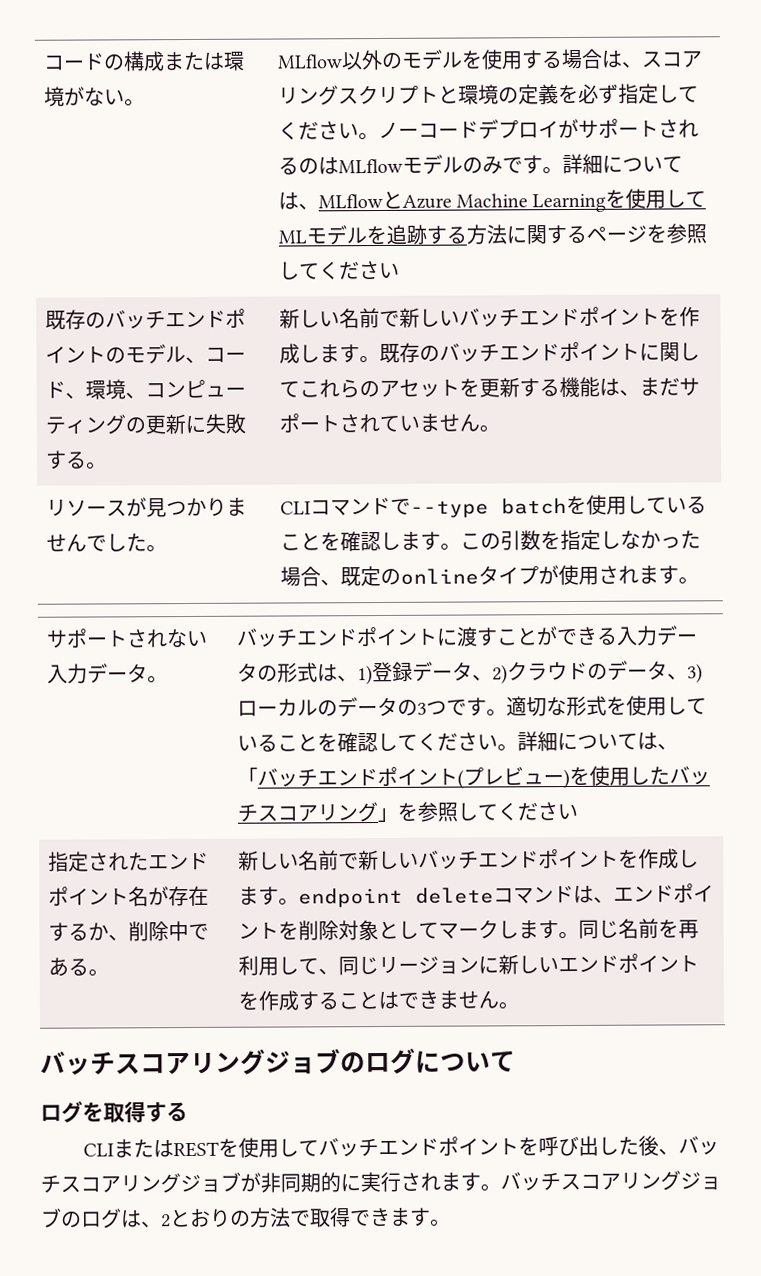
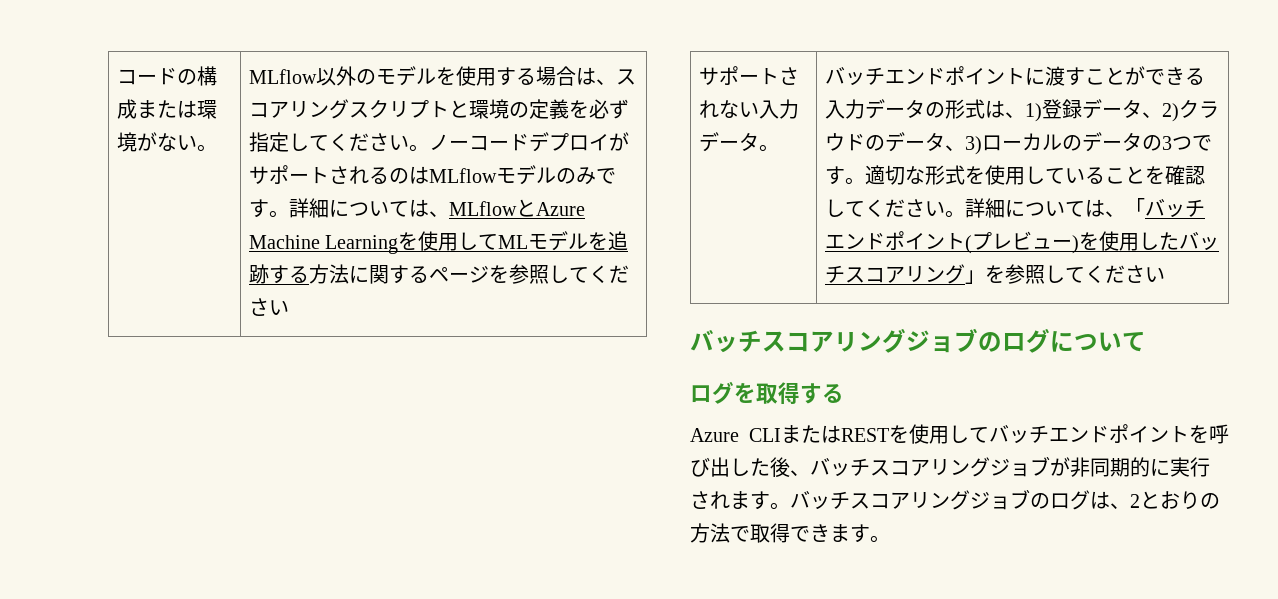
- 既存のバッチエンドポイントのモデル、コード、環境、コンピューティングの更新に失敗する。 | 新しい名前で新しいバッチエンドポイントを作成します。既存のバッチエンドポイントに関してこれらのアセットを更新する機能は、まだサポートされていません。
- リソースが見つかりませんでした。 | CLIコマンドで--type batchを使用していることを確認します。この引数を指定しなかった場合、既定のonlineタイプが使用されます。
- 指定されたエンドポイント名が存在するか、削除中である。 | 新しい名前で新しいバッチエンドポイントを作成します。endpoint deleteコマンドは、エンドポイントを削除対象としてマークします。同じ名前を再利用して、同じリージョンに新しいエンドポイントを作成することはできません。
- CLIまたはRESTを使用してバッチエンドポイントを呼び出した後、バッチスコアリングジョブが非同期的に実行されます。
+ Azure CLIまたはRESTを使用してバッチエンドポイントを呼び出した後、バッチスコアリングジョブが非同期的に実行されます。

